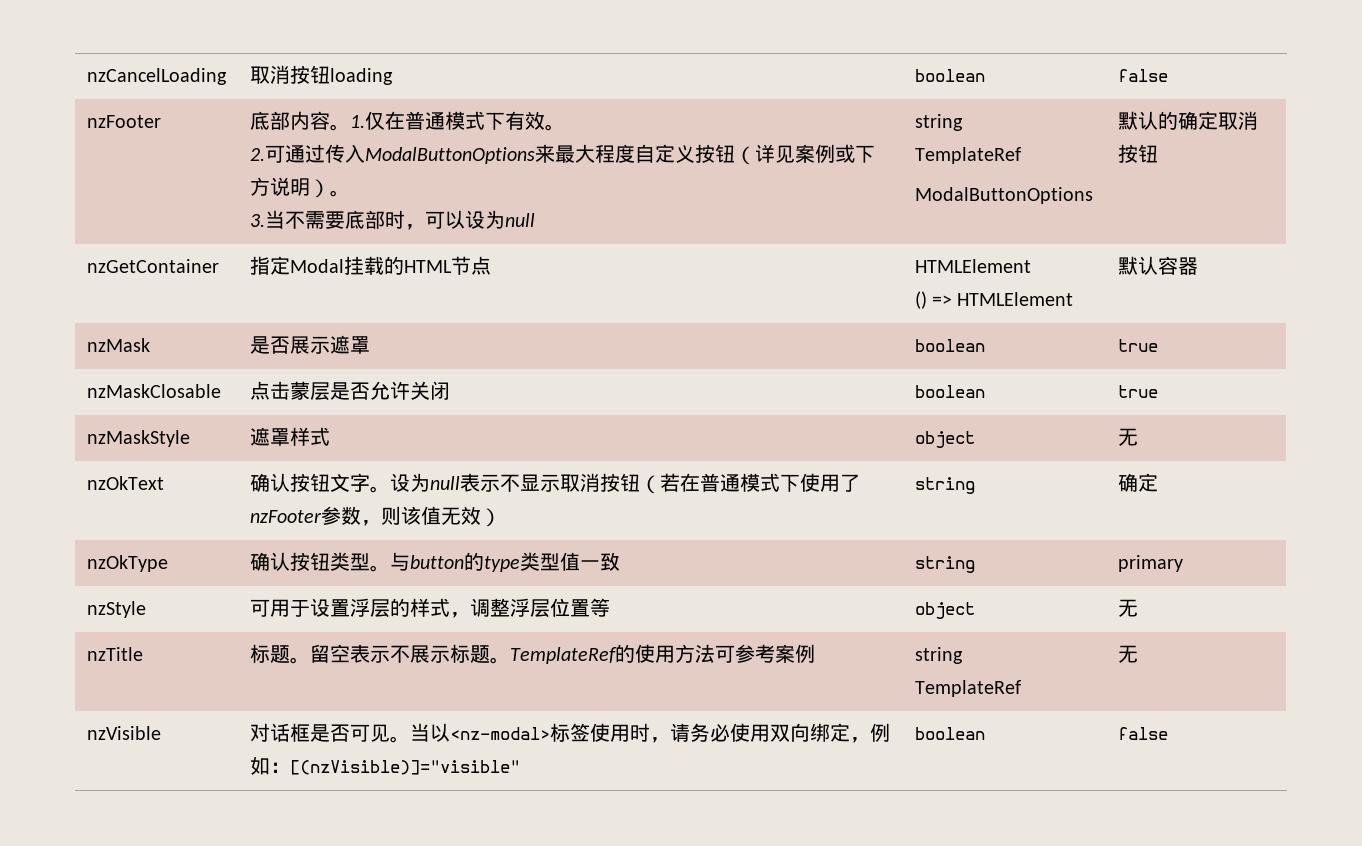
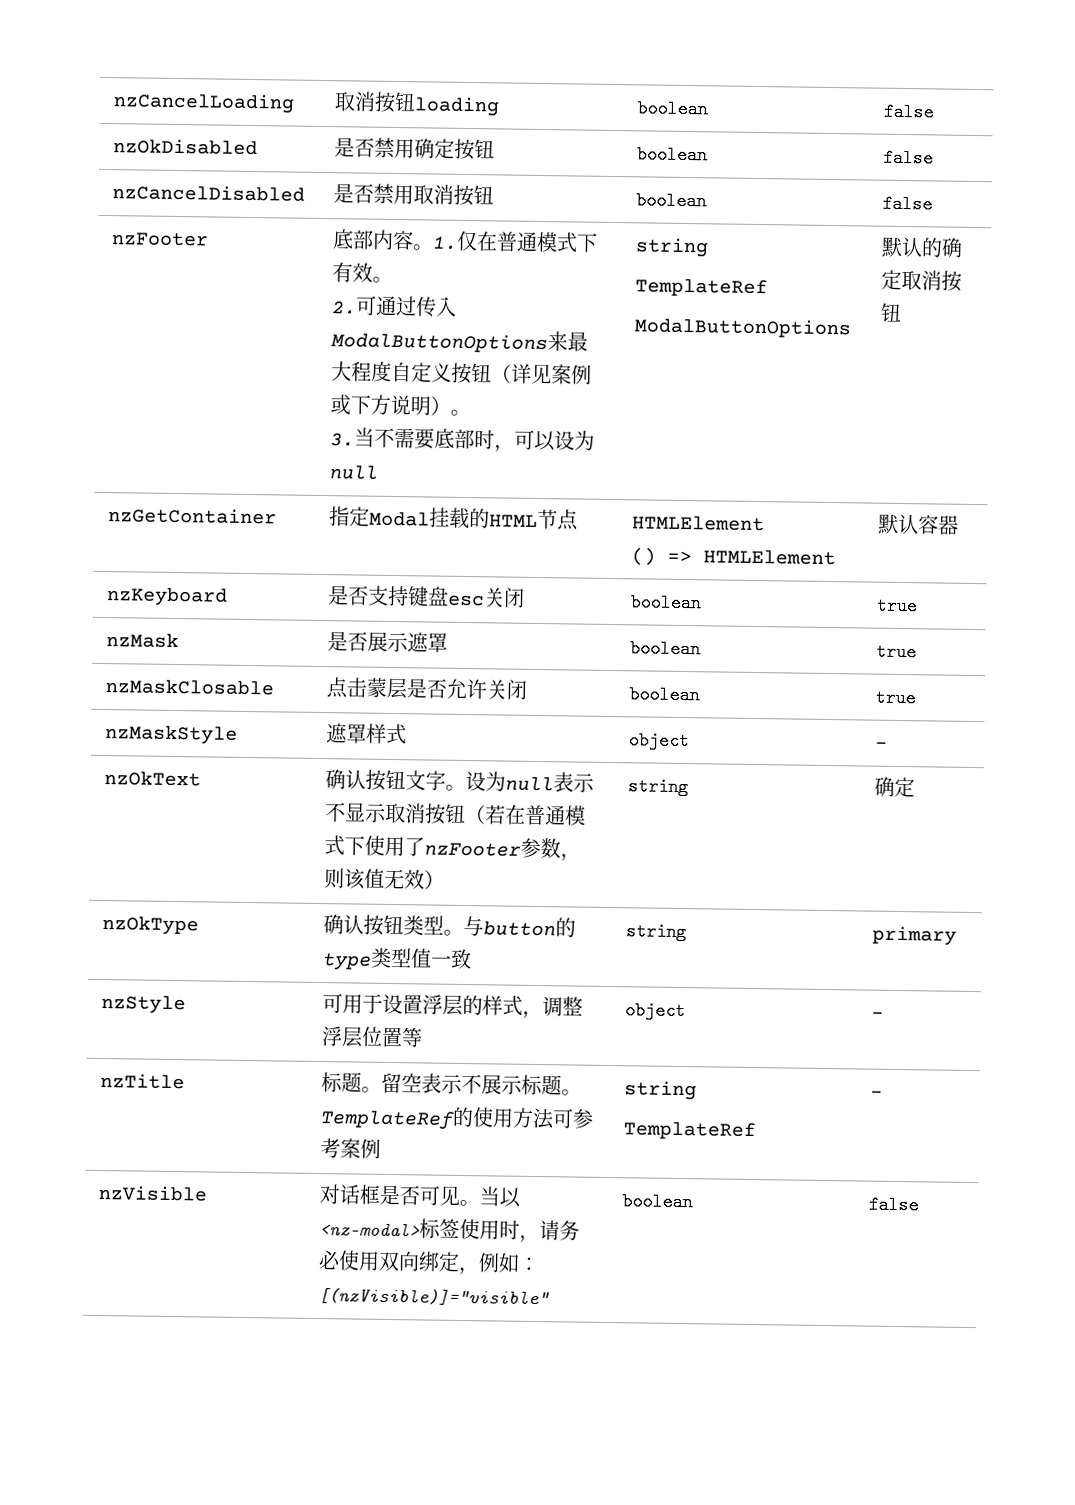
+ nzOkDisabled | 是否禁用确定按钮 | boolean | false
+ nzCancelDisabled | 是否禁用取消按钮 | boolean | false
+ nzKeyboard | 是否支持键盘esc关闭 | boolean | true
- nzMaskStyle | 遮罩样式 | object | 无
+ nzMaskStyle | 遮罩样式 | object | -
- nzStyle | 可用于设置浮层的样式，调整浮层位置等 | object | 无
+ nzStyle | 可用于设置浮层的样式，调整浮层位置等 | object | -
  nzTitle | 标题。留空表示不展示标题。TemplateRef的使用方法可参考案例 | string
- TemplateRef | 无
+ TemplateRef | -

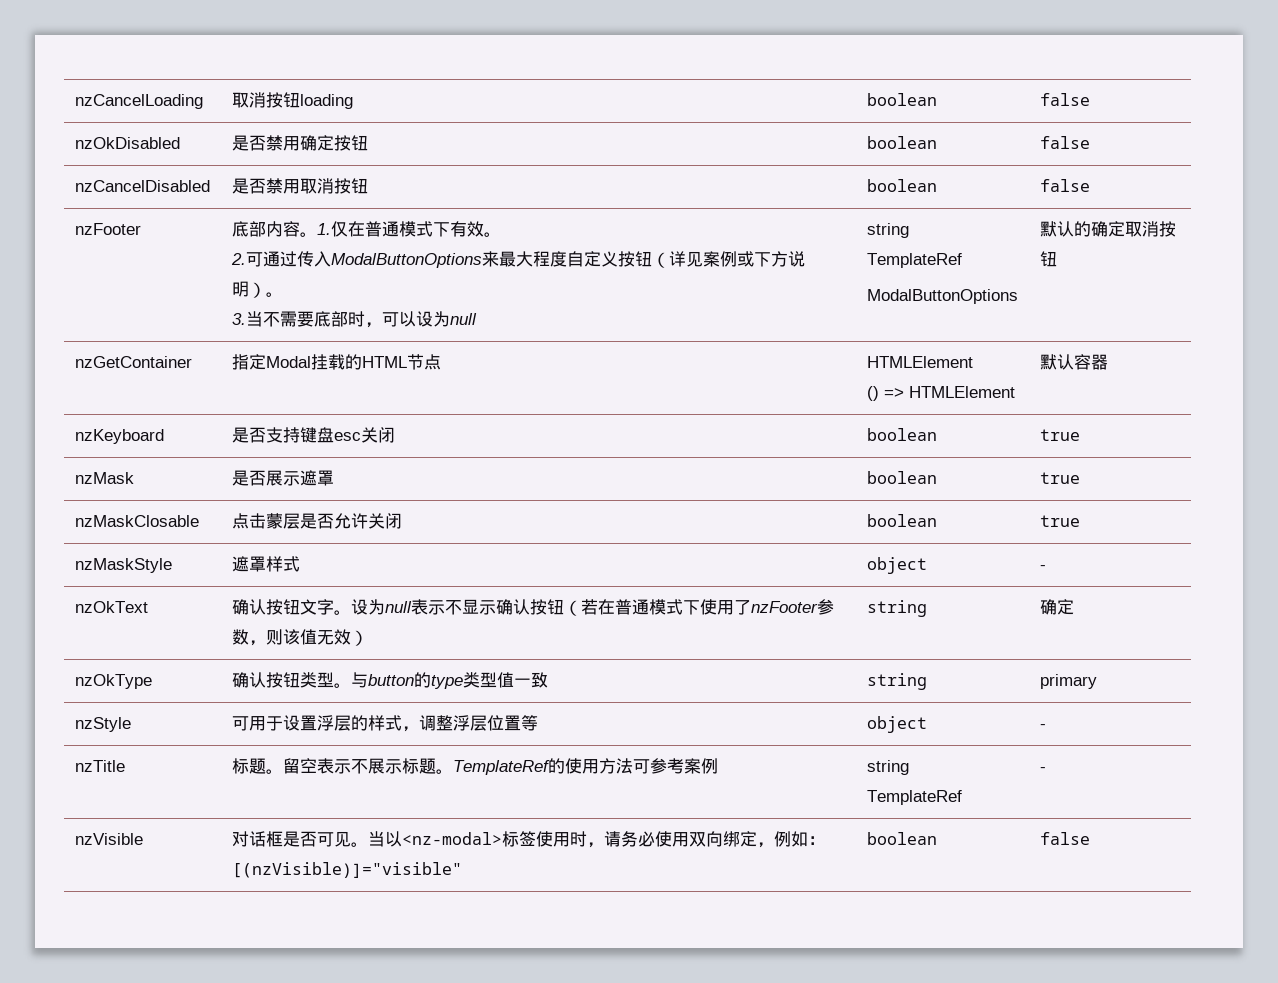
- nzOkText | 确认按钮文字。设为null表示不显示取消按钮（若在普通模式下使用了nzFooter参数，则该值无效） | string | 确定
+ nzOkText | 确认按钮文字。设为null表示不显示确认按钮（若在普通模式下使用了nzFooter参数，则该值无效） | string | 确定

